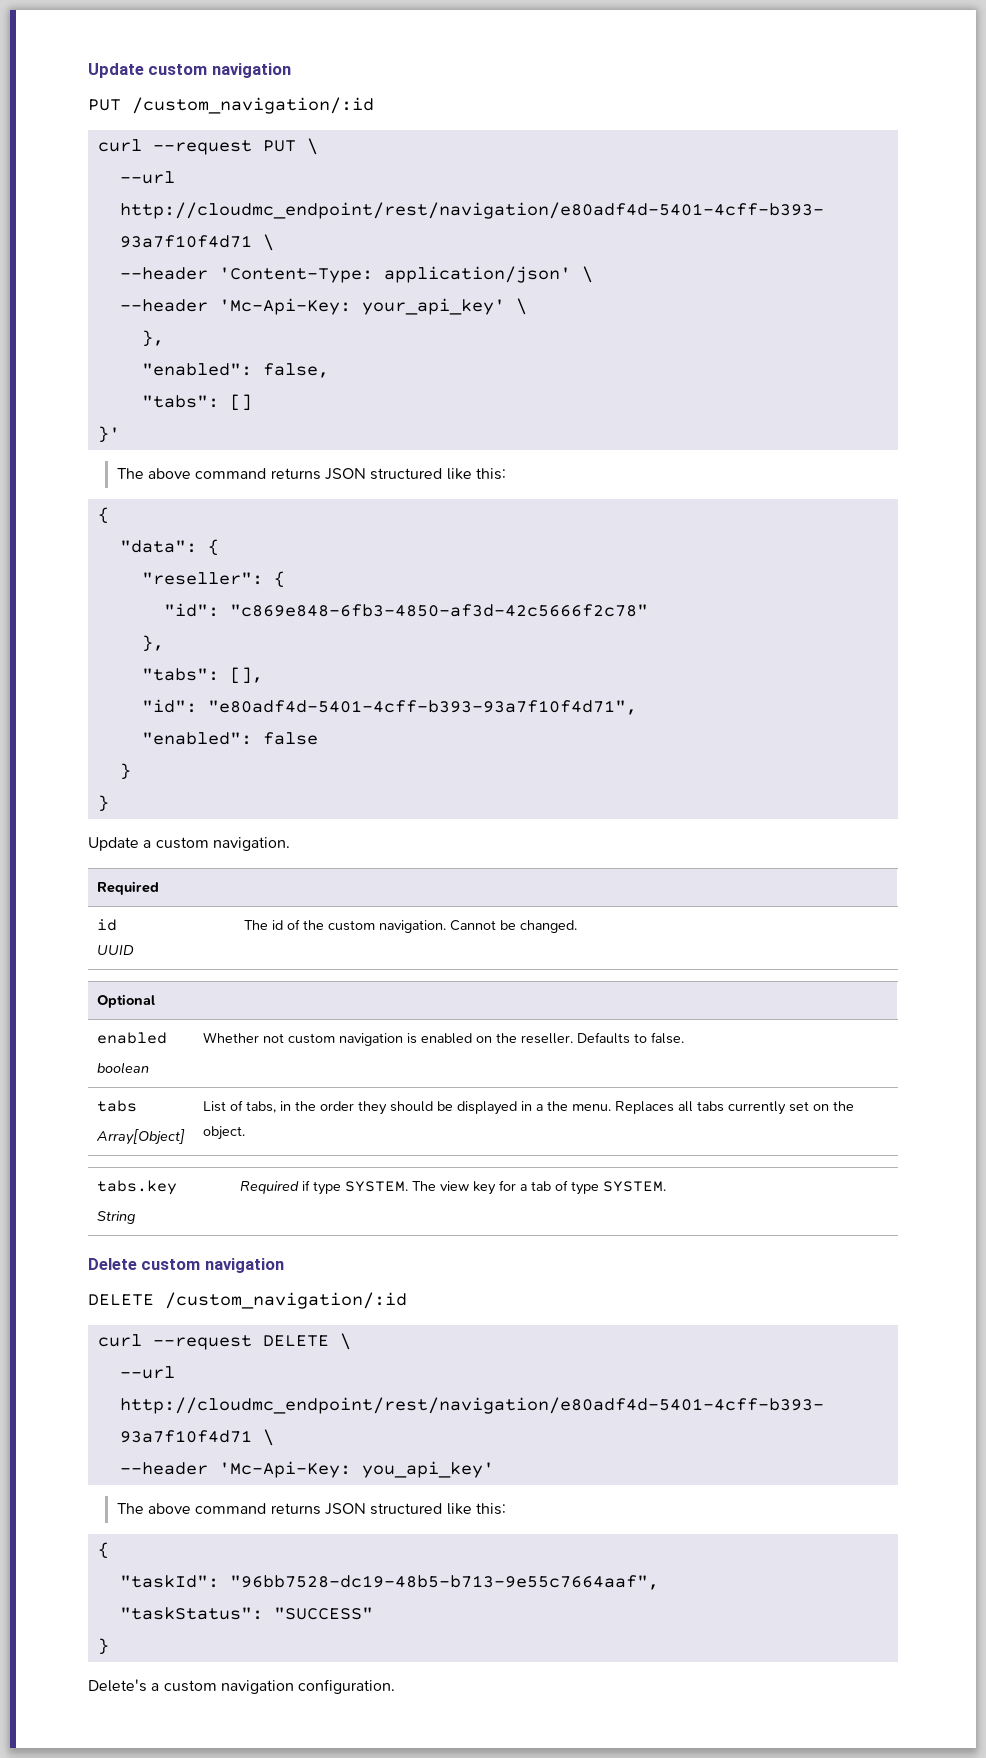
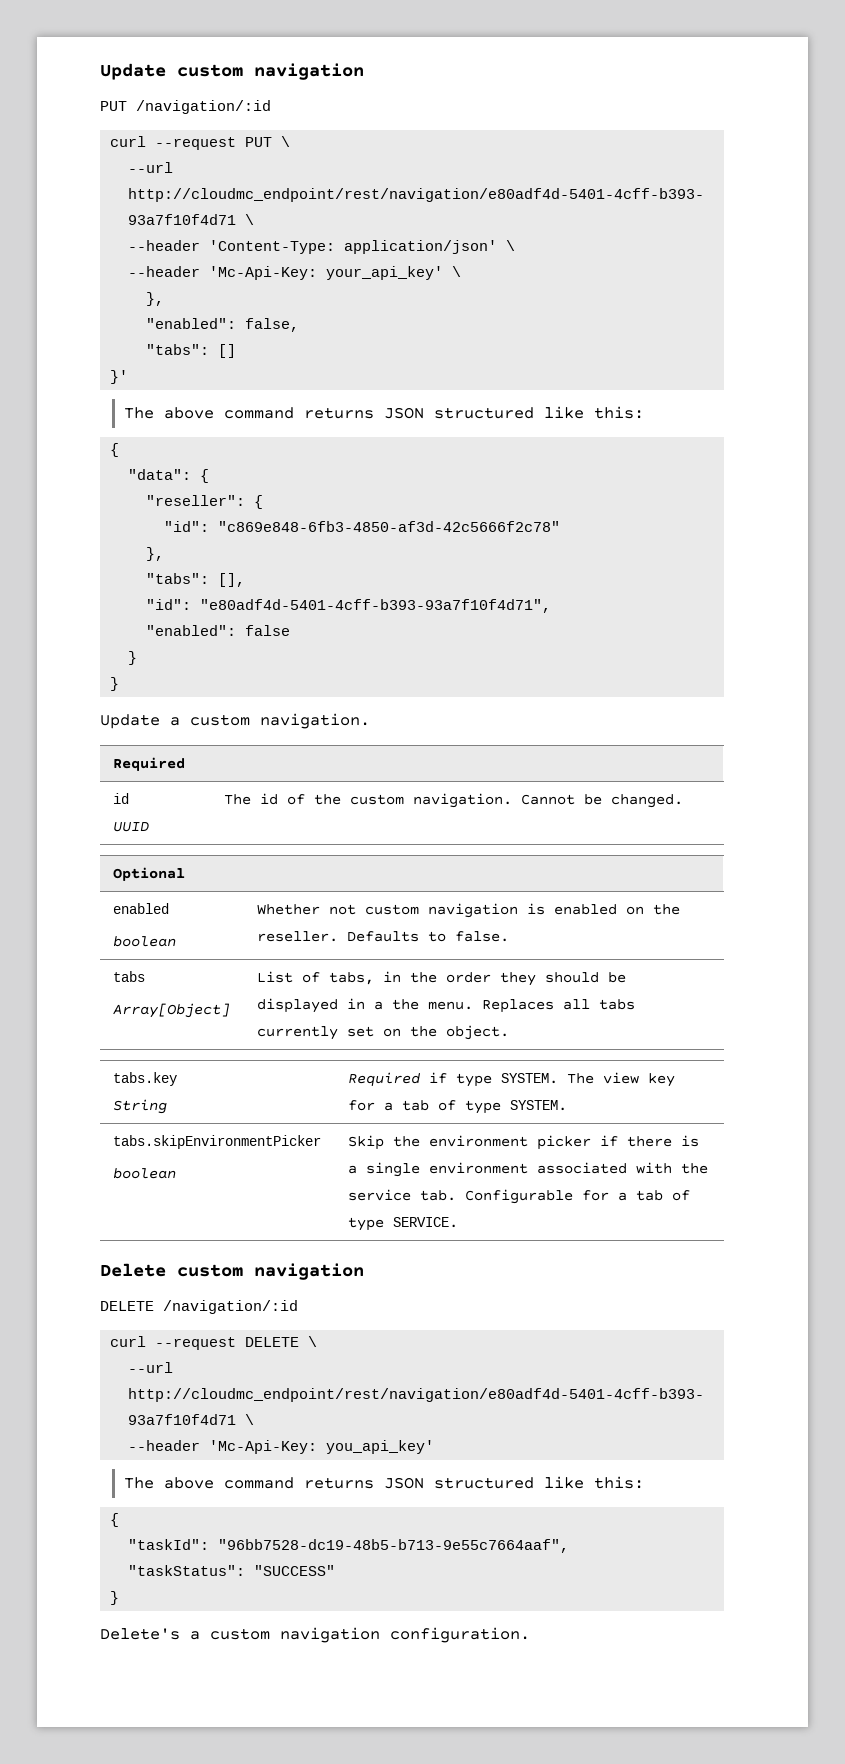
- PUT /custom_navigation/:id
+ PUT /navigation/:id
+ tabs.skipEnvironmentPicker
+ boolean | Skip the environment picker if there is a single environment associated with the service tab. Configurable for a tab of type SERVICE.
- DELETE /custom_navigation/:id
+ DELETE /navigation/:id

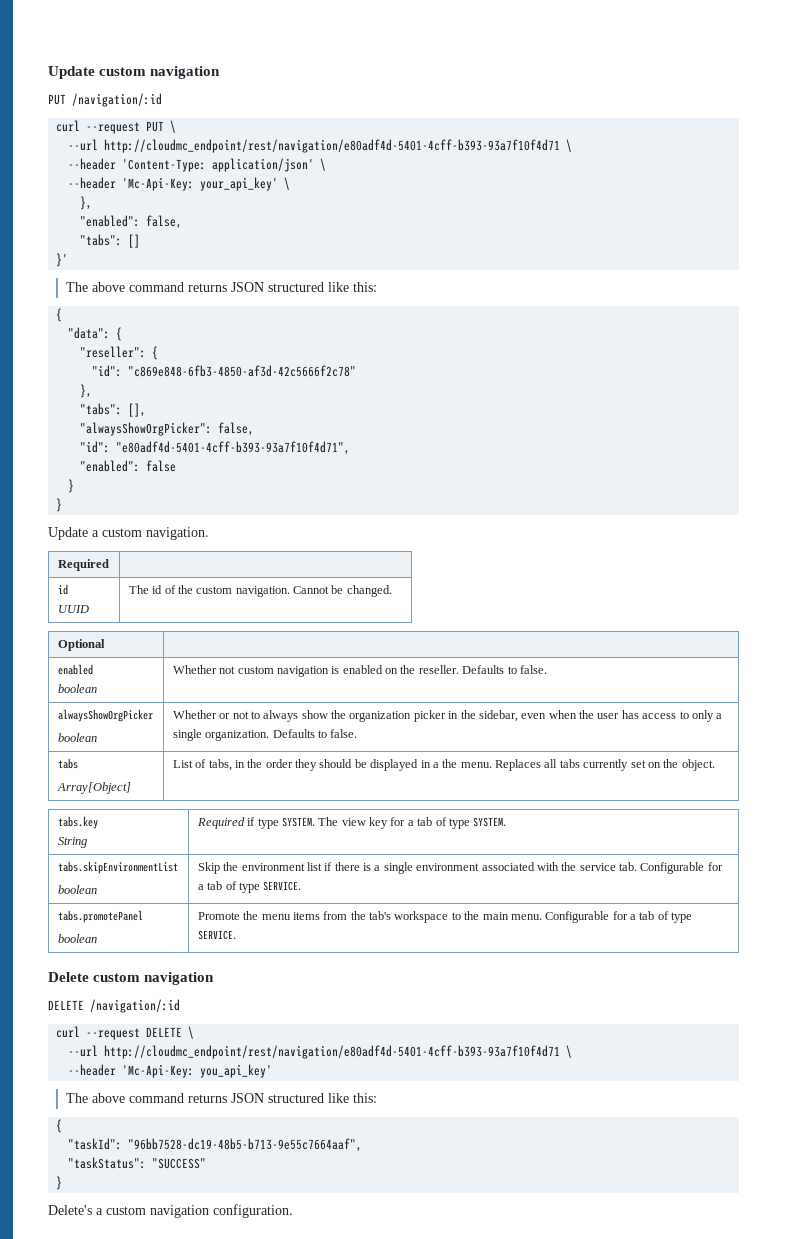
+ "alwaysShowOrgPicker": false,
+ alwaysShowOrgPicker
+ boolean | Whether or not to always show the organization picker in the sidebar, even when the user has access to only a single organization. Defaults to false.
- tabs.skipEnvironmentPicker
- boolean | Skip the environment picker if there is a single environment associated with the service tab. Configurable for a tab of type SERVICE.
+ tabs.skipEnvironmentList
+ boolean | Skip the environment list if there is a single environment associated with the service tab. Configurable for a tab of type SERVICE.
+ tabs.promotePanel
+ boolean | Promote the menu items from the tab's workspace to the main menu. Configurable for a tab of type SERVICE.

